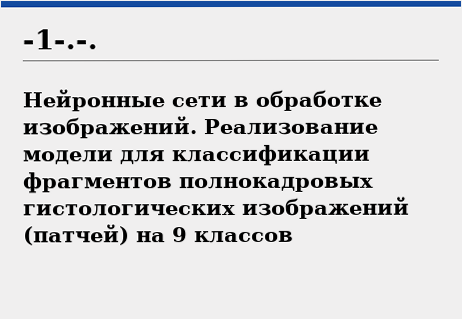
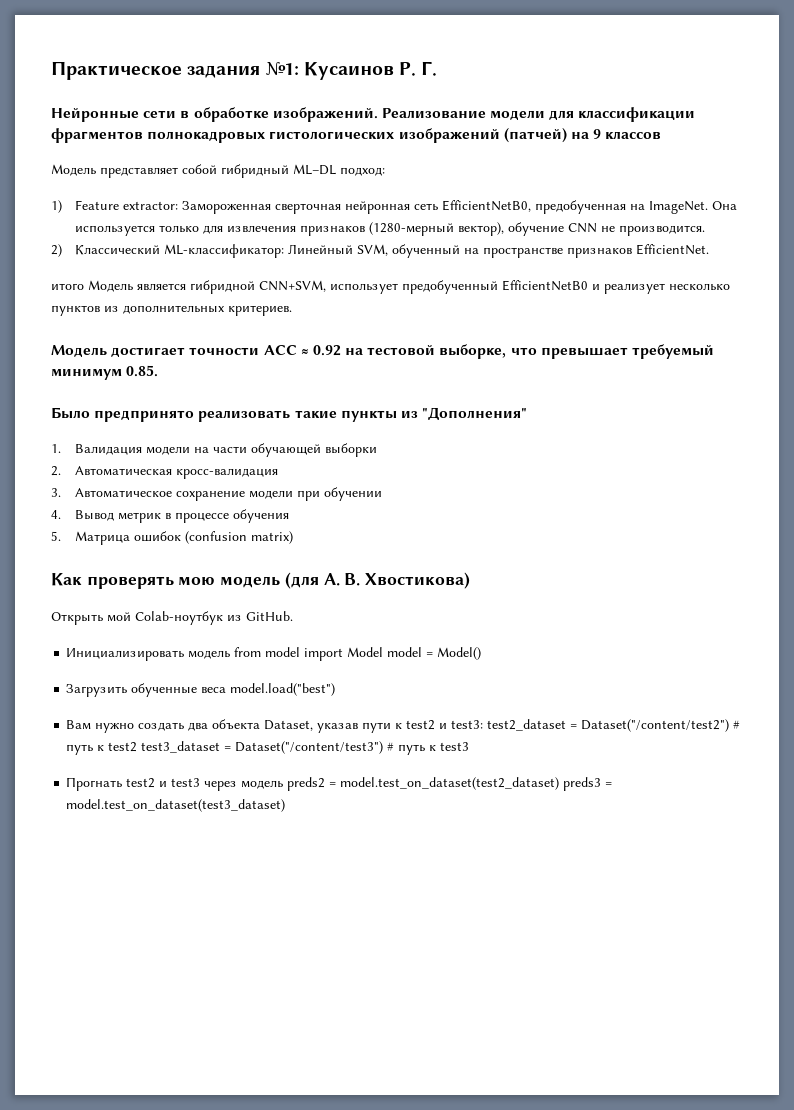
- -1-.-.
+ Практическое задания №1: Кусаинов Р. Г.
+ Модель представляет собой гибридный ML–DL подход:
+ 1) Feature extractor: Замороженная сверточная нейронная сеть EfficientNetB0, предобученная на ImageNet. Она используется только для извлечения признаков (1280-мерный вектор), обучение CNN не производится.
+ 2) Классический ML-классификатор: Линейный SVM, обученный на пространстве признаков EfficientNet.
+ итого Модель является гибридной CNN+SVM, использует предобученный EfficientNetB0 и реализует несколько пунктов из дополнительных критериев.
+ Модель достигает точности ACC ≈ 0.92 на тестовой выборке, что превышает требуемый минимум 0.85.
+ Было предпринято реализовать такие пункты из "Дополнения"
+ 1. Валидация модели на части обучающей выборки
+ 2. Автоматическая кросс-валидация
+ 3. Автоматическое сохранение модели при обучении
+ 4. Вывод метрик в процессе обучения
+ 5. Матрица ошибок (confusion matrix)
+ Как проверять мою модель (для А. В. Хвостикова)
+ Открыть мой Colab-ноутбук из GitHub.
+ Инициализировать модель from model import Model model = Model()
+ Загрузить обученные веса model.load("best")
+ Вам нужно создать два объекта Dataset, указав пути к test2 и test3: test2_dataset = Dataset("/content/test2") # путь к test2 test3_dataset = Dataset("/content/test3") # путь к test3
+ Прогнать test2 и test3 через модель preds2 = model.test_on_dataset(test2_dataset) preds3 = model.test_on_dataset(test3_dataset)

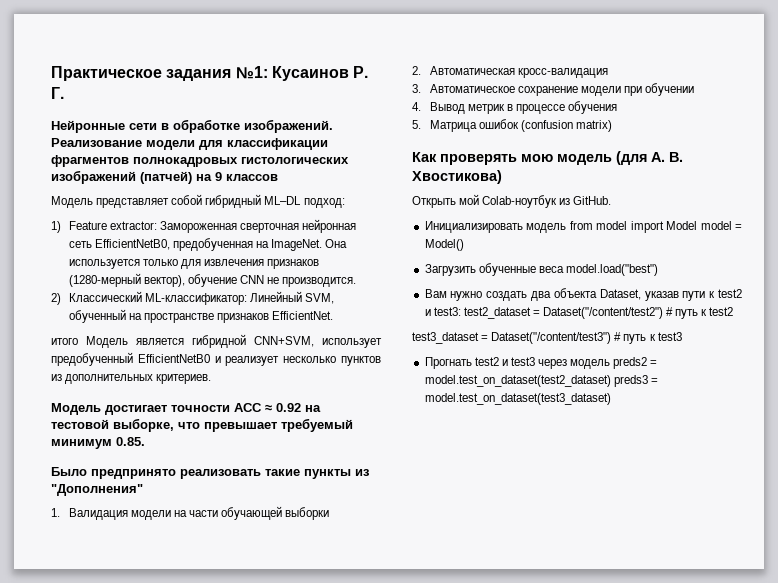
- Вам нужно создать два объекта Dataset, указав пути к test2 и test3: test2_dataset = Dataset("/content/test2") # путь к test2 test3_dataset = Dataset("/content/test3") # путь к test3
+ Вам нужно создать два объекта Dataset, указав пути к test2 и test3: test2_dataset = Dataset("/content/test2") # путь к test2
+ test3_dataset = Dataset("/content/test3") # путь к test3

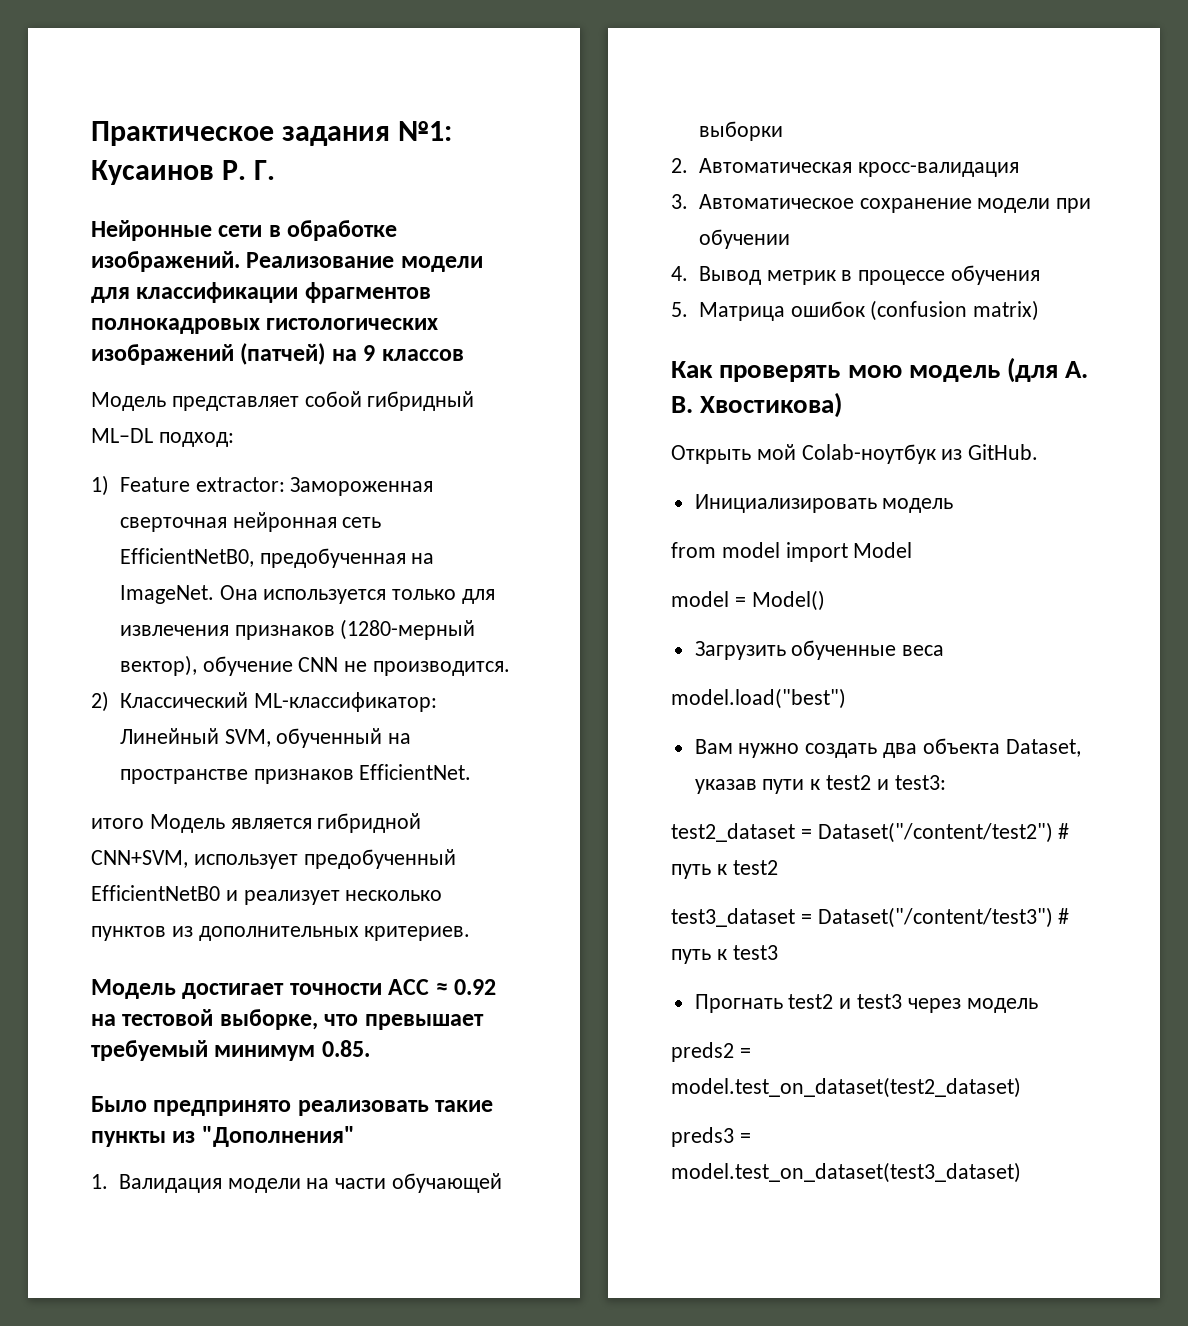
- Инициализировать модель from model import Model model = Model()
+ Инициализировать модель
+ from model import Model
+ model = Model()
- Загрузить обученные веса model.load("best")
+ Загрузить обученные веса
+ model.load("best")
- Вам нужно создать два объекта Dataset, указав пути к test2 и test3: test2_dataset = Dataset("/content/test2") # путь к test2
+ Вам нужно создать два объекта Dataset, указав пути к test2 и test3:
+ test2_dataset = Dataset("/content/test2") # путь к test2
- Прогнать test2 и test3 через модель preds2 = model.test_on_dataset(test2_dataset) preds3 = model.test_on_dataset(test3_dataset)
+ Прогнать test2 и test3 через модель
+ preds2 = model.test_on_dataset(test2_dataset)
+ preds3 = model.test_on_dataset(test3_dataset)

